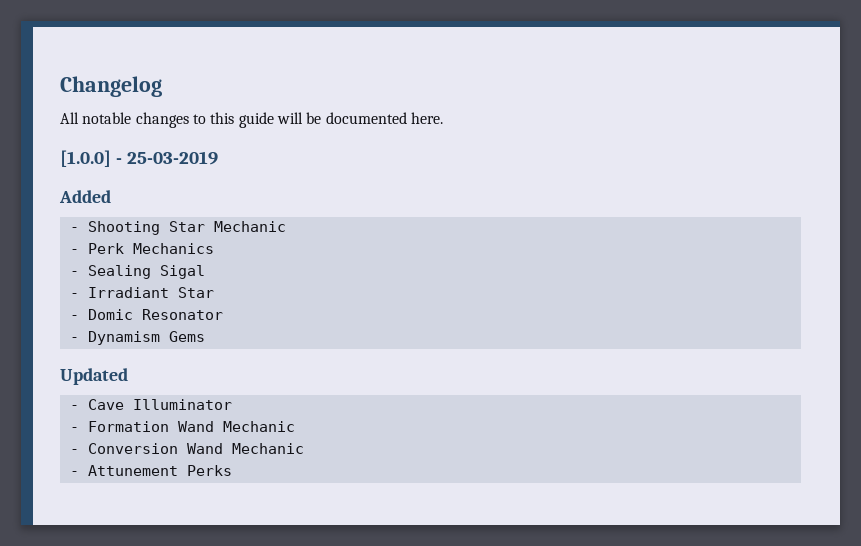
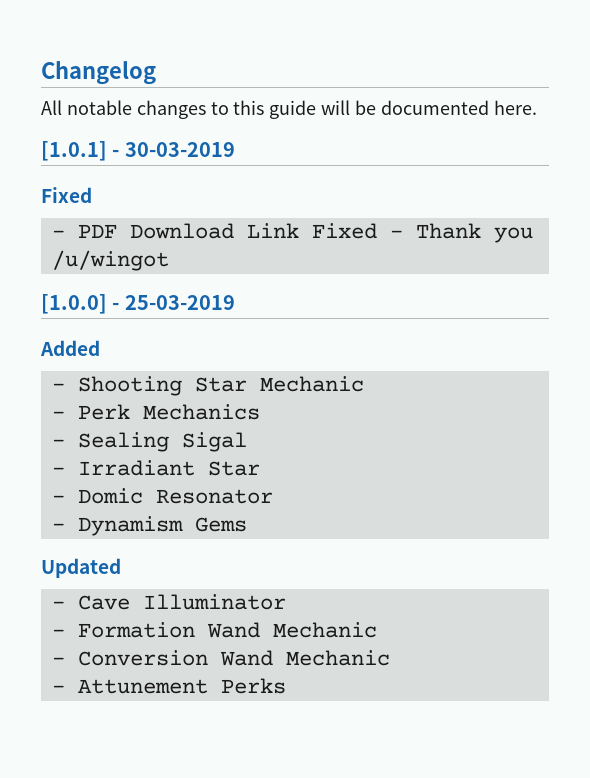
+ [1.0.1] - 30-03-2019
+ Fixed
+ - PDF Download Link Fixed - Thank you /u/wingot

